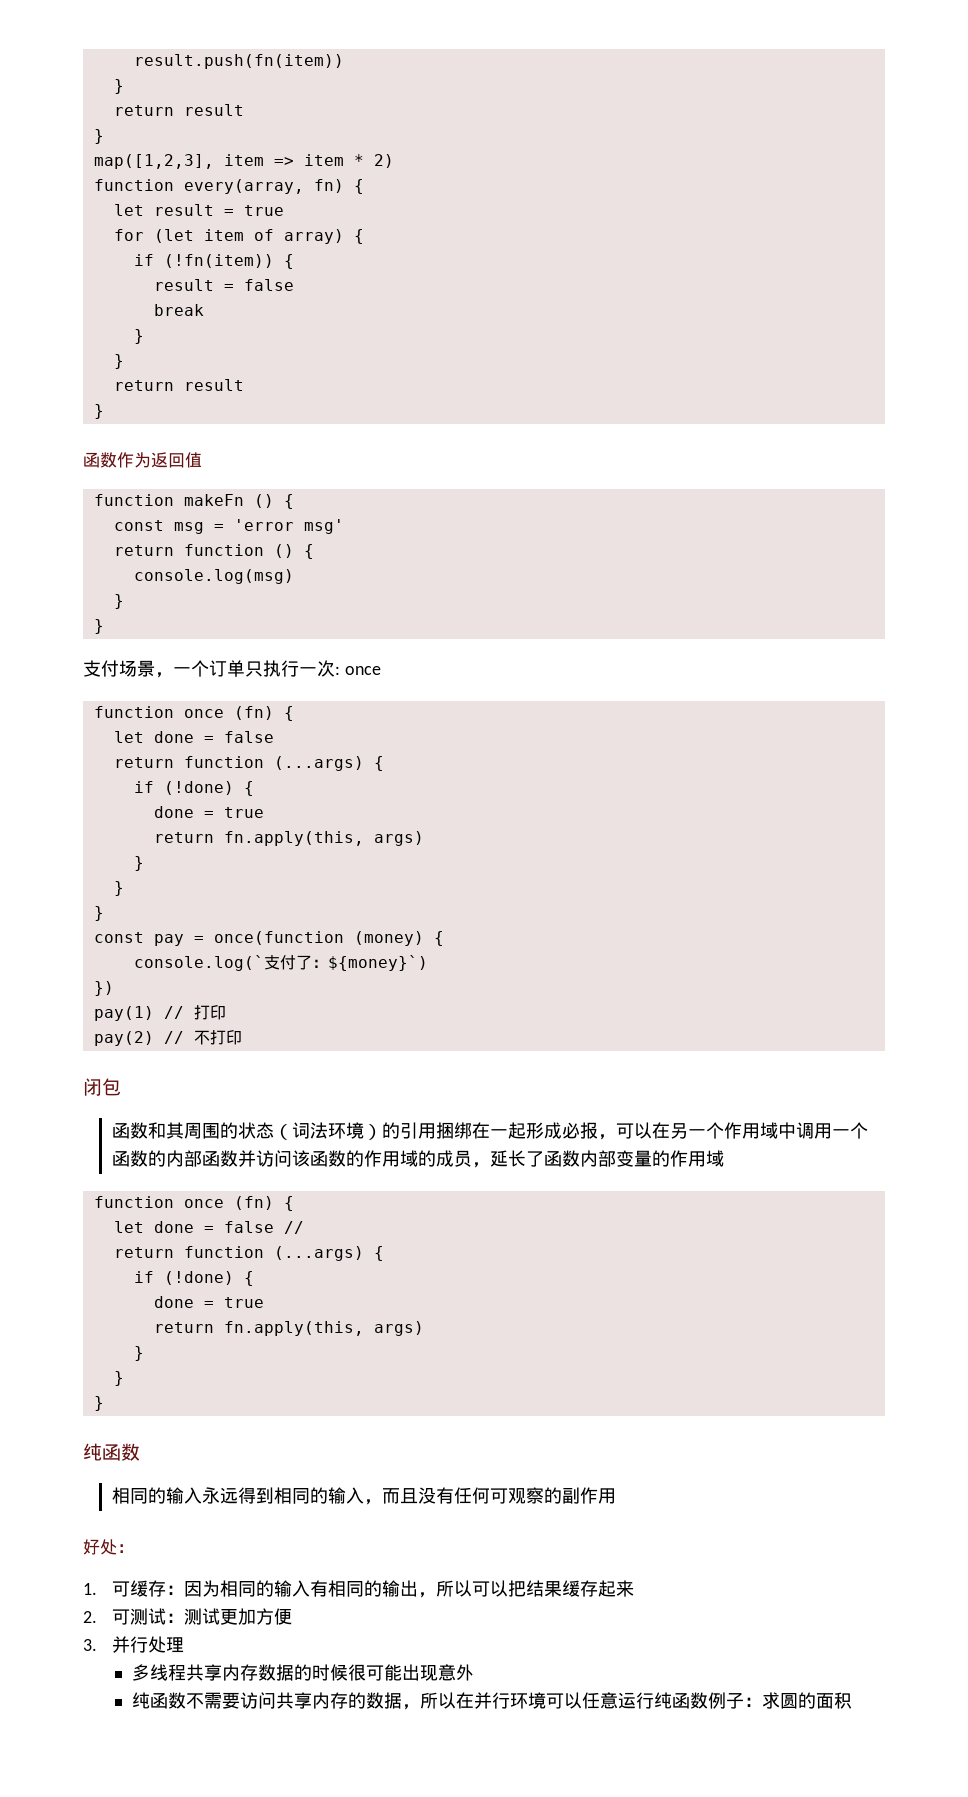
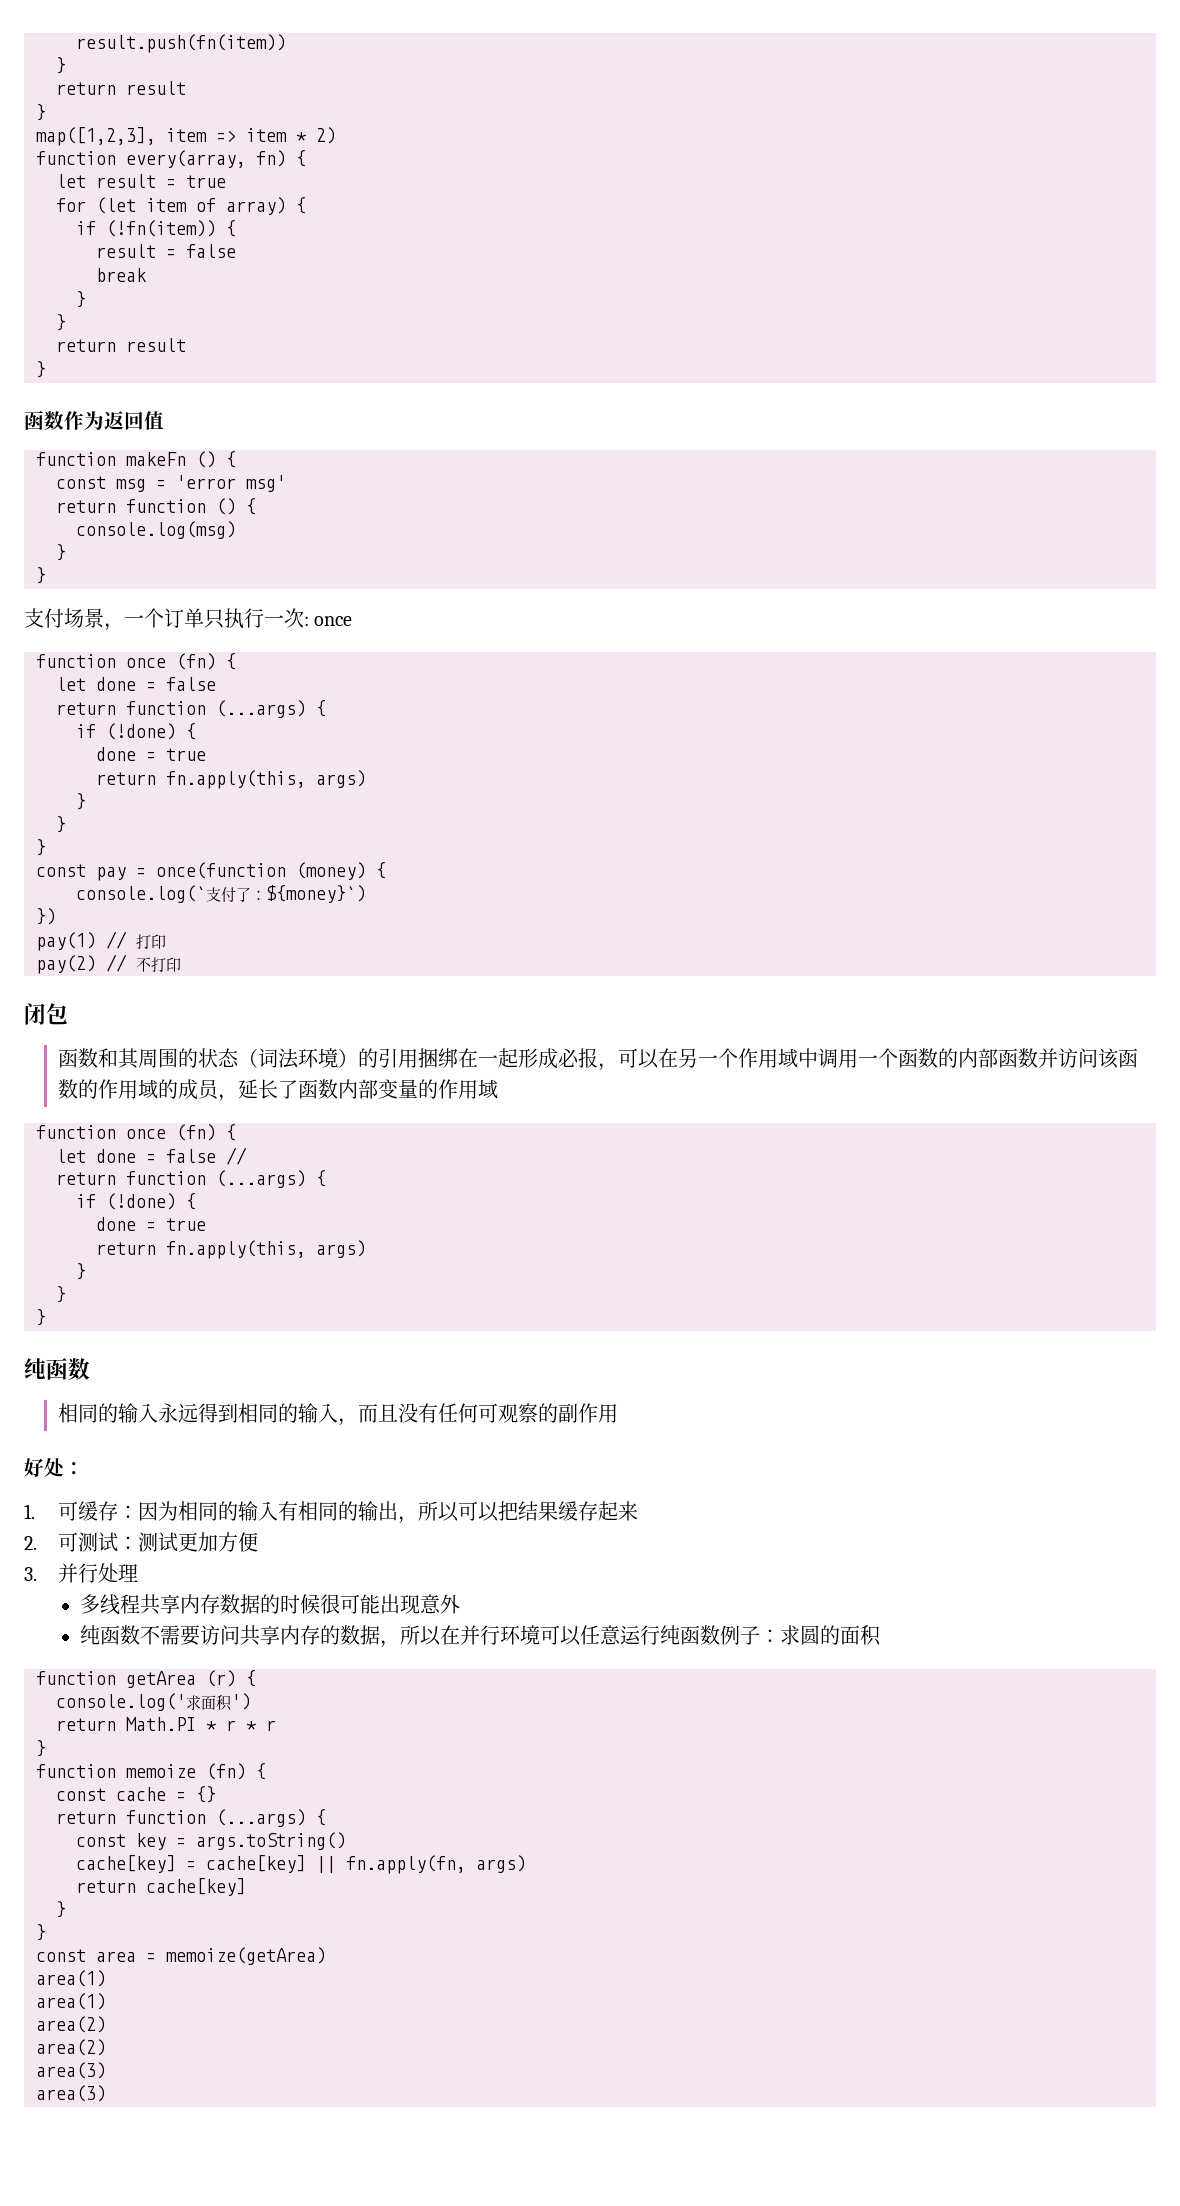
+ function getArea (r) {
+ console.log('求面积')
+ return Math.PI * r * r
+ }
+ function memoize (fn) {
+ const cache = {}
+ return function (...args) {
+ const key = args.toString()
+ cache[key] = cache[key] || fn.apply(fn, args)
+ return cache[key]
+ }
+ }
+ const area = memoize(getArea)
+ area(1)
+ area(1)
+ area(2)
+ area(2)
+ area(3)
+ area(3)

